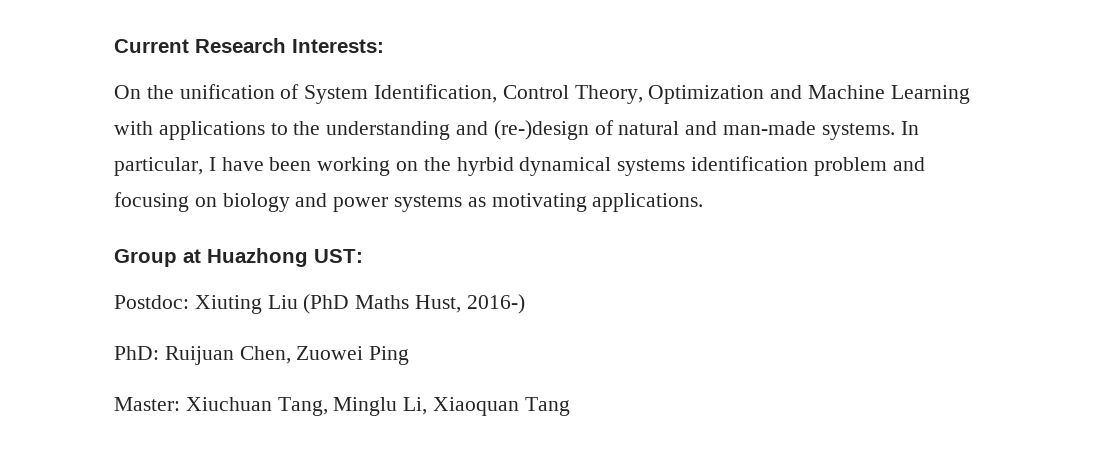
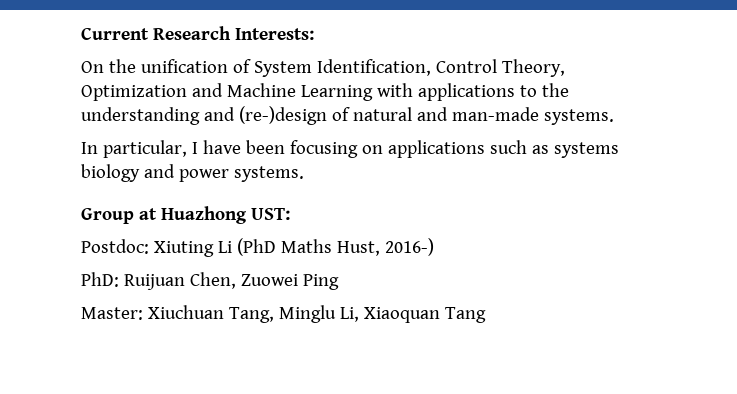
- On the unification of System Identification, Control Theory, Optimization and Machine Learning with applications to the understanding and (re-)design of natural and man-made systems. In particular, I have been working on the hyrbid dynamical systems identification problem and focusing on biology and power systems as motivating applications.
+ On the unification of System Identification, Control Theory, Optimization and Machine Learning with applications to the understanding and (re-)design of natural and man-made systems.
+ In particular, I have been focusing on applications such as systems biology and power systems.
- Postdoc: Xiuting Liu (PhD Maths Hust, 2016-)
+ Postdoc: Xiuting Li (PhD Maths Hust, 2016-)

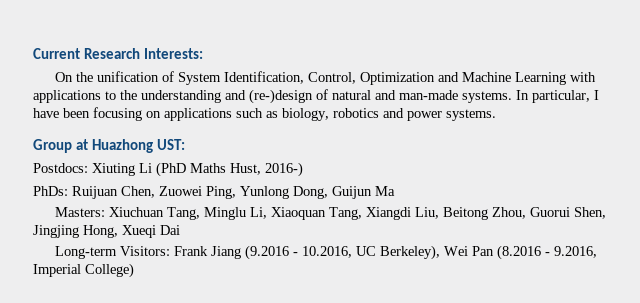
- On the unification of System Identification, Control Theory, Optimization and Machine Learning with applications to the understanding and (re-)design of natural and man-made systems.
- In particular, I have been focusing on applications such as systems biology and power systems.
+ On the unification of System Identification, Control, Optimization and Machine Learning with applications to the understanding and (re-)design of natural and man-made systems. In particular, I have been focusing on applications such as biology, robotics and power systems.
- Postdoc: Xiuting Li (PhD Maths Hust, 2016-)
+ Postdocs: Xiuting Li (PhD Maths Hust, 2016-)
- PhD: Ruijuan Chen, Zuowei Ping
- Master: Xiuchuan Tang, Minglu Li, Xiaoquan Tang
+ PhDs: Ruijuan Chen, Zuowei Ping, Yunlong Dong, Guijun Ma
+ Masters: Xiuchuan Tang, Minglu Li, Xiaoquan Tang, Xiangdi Liu, Beitong Zhou, Guorui Shen, Jingjing Hong, Xueqi Dai
+ Long-term Visitors: Frank Jiang (9.2016 - 10.2016, UC Berkeley), Wei Pan (8.2016 - 9.2016, Imperial College)

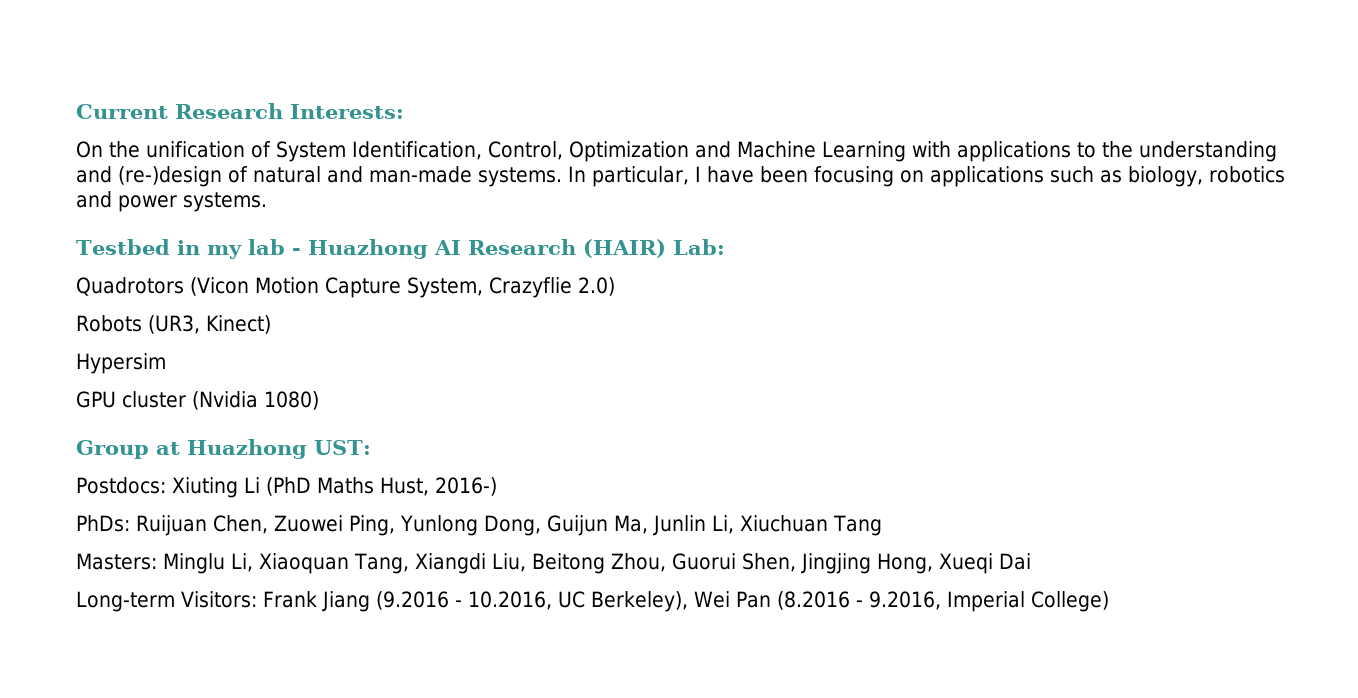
+ Testbed in my lab - Huazhong AI Research (HAIR) Lab:
+ Quadrotors (Vicon Motion Capture System, Crazyflie 2.0)
+ Robots (UR3, Kinect)
+ Hypersim
+ GPU cluster (Nvidia 1080)
- PhDs: Ruijuan Chen, Zuowei Ping, Yunlong Dong, Guijun Ma
+ PhDs: Ruijuan Chen, Zuowei Ping, Yunlong Dong, Guijun Ma, Junlin Li, Xiuchuan Tang
- Masters: Xiuchuan Tang, Minglu Li, Xiaoquan Tang, Xiangdi Liu, Beitong Zhou, Guorui Shen, Jingjing Hong, Xueqi Dai
+ Masters: Minglu Li, Xiaoquan Tang, Xiangdi Liu, Beitong Zhou, Guorui Shen, Jingjing Hong, Xueqi Dai

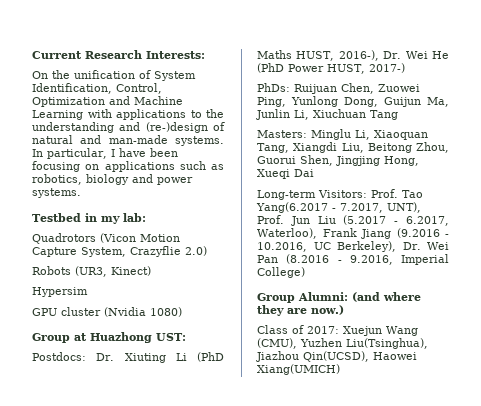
- In particular, I have been focusing on applications such as biology, robotics and power systems.
+ In particular, I have been focusing on applications such as robotics, biology and power systems.
- Testbed in my lab - Huazhong AI Research (HAIR) Lab:
+ Testbed in my lab:
- Postdocs: Xiuting Li (PhD Maths Hust, 2016-)
+ Postdocs: Dr. Xiuting Li (PhD Maths HUST, 2016-), Dr. Wei He (PhD Power HUST, 2017-)
- Long-term Visitors: Frank Jiang (9.2016 - 10.2016, UC Berkeley), Wei Pan (8.2016 - 9.2016, Imperial College)
+ Long-term Visitors: Prof. Tao Yang(6.2017 - 7.2017, UNT), Prof. Jun Liu (5.2017 - 6.2017, Waterloo), Frank Jiang (9.2016 - 10.2016, UC Berkeley), Dr. Wei Pan (8.2016 - 9.2016, Imperial College)
+ Group Alumni: (and where they are now.)
+ Class of 2017: Xuejun Wang (CMU), Yuzhen Liu(Tsinghua), Jiazhou Qin(UCSD), Haowei Xiang(UMICH)

